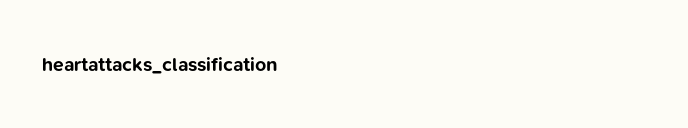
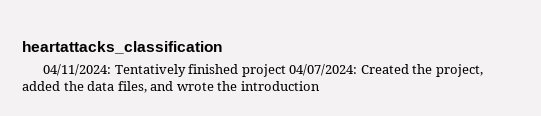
+ 04/11/2024: Tentatively finished project 04/07/2024: Created the project, added the data files, and wrote the introduction

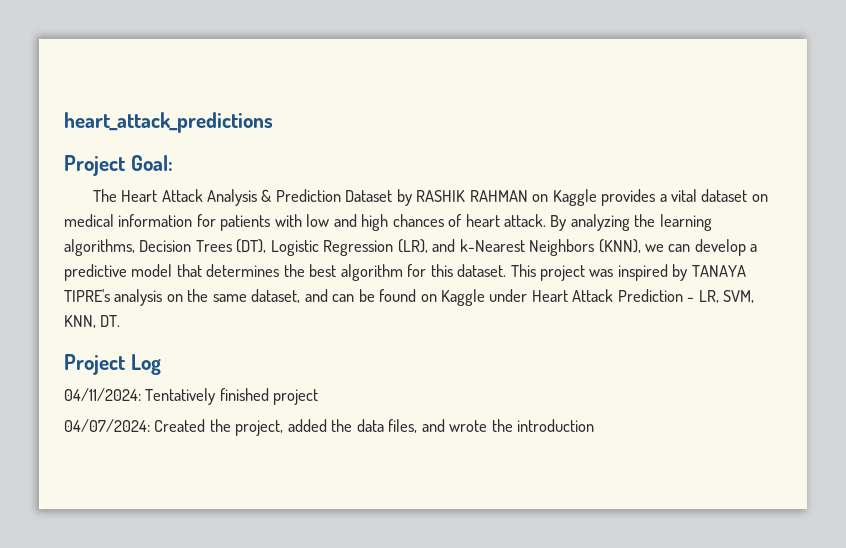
- heartattacks_classification
+ heart_attack_predictions
+ Project Goal:
+ The Heart Attack Analysis & Prediction Dataset by RASHIK RAHMAN on Kaggle provides a vital dataset on medical information for patients with low and high chances of heart attack. By analyzing the learning algorithms, Decision Trees (DT), Logistic Regression (LR), and k-Nearest Neighbors (KNN), we can develop a predictive model that determines the best algorithm for this dataset. This project was inspired by TANAYA TIPRE's analysis on the same dataset, and can be found on Kaggle under Heart Attack Prediction - LR, SVM, KNN, DT.
+ Project Log
- 04/11/2024: Tentatively finished project 04/07/2024: Created the project, added the data files, and wrote the introduction
+ 04/11/2024: Tentatively finished project
+ 04/07/2024: Created the project, added the data files, and wrote the introduction

